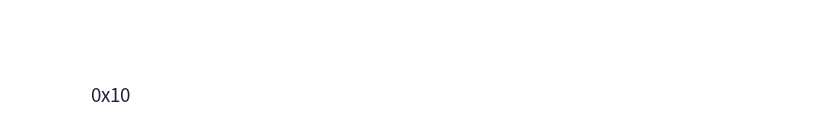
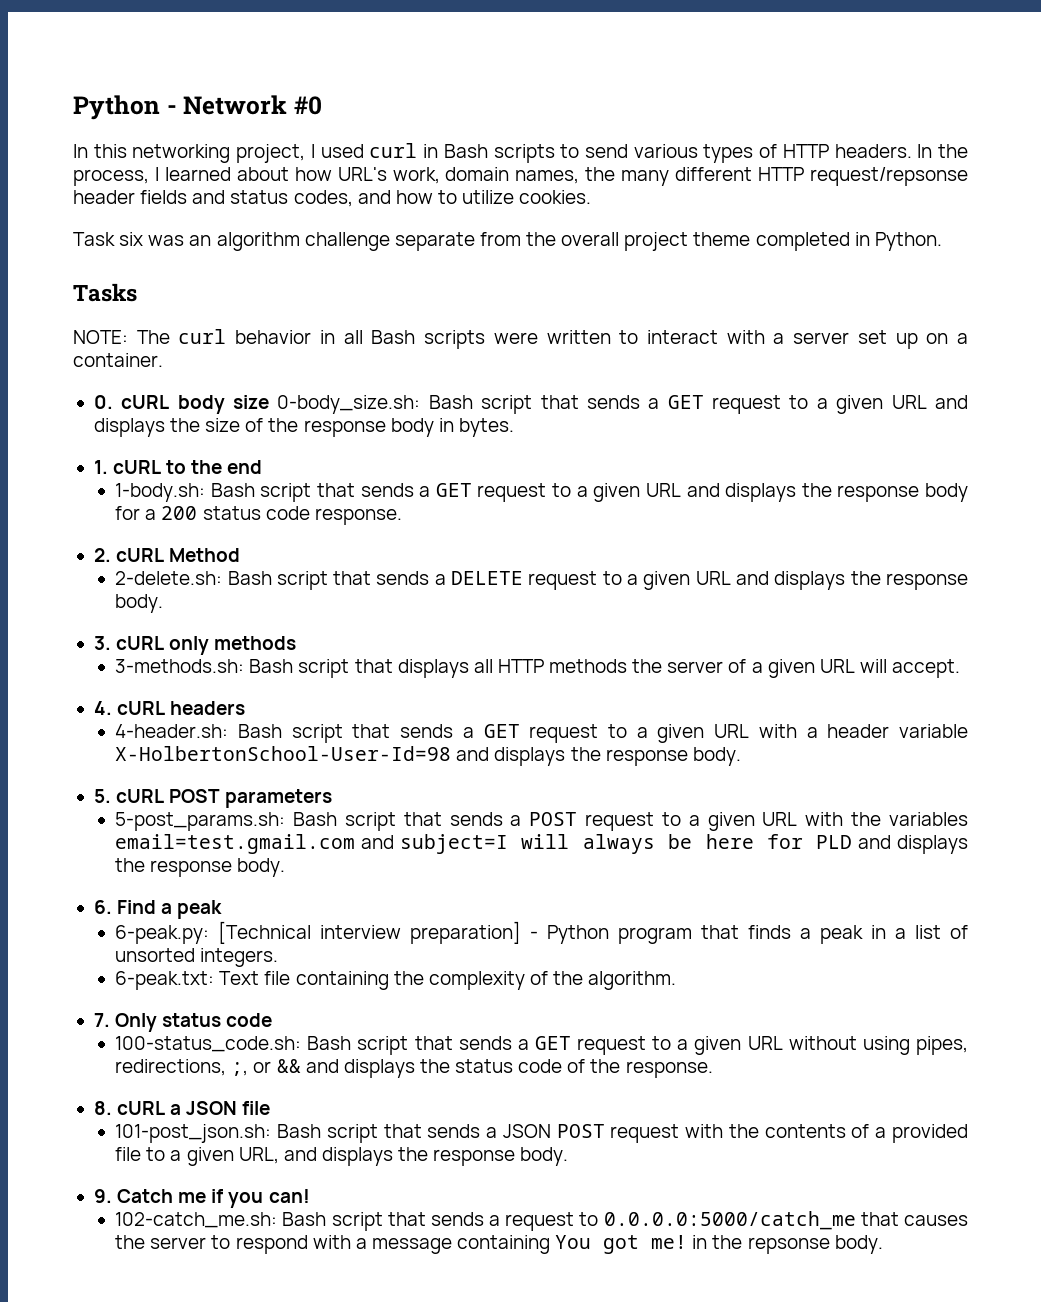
- 0x10
+ Python - Network #0
+ In this networking project, I used curl in Bash scripts to send various types of HTTP headers. In the process, I learned about how URL's work, domain names, the many different HTTP request/repsonse header fields and status codes, and how to utilize cookies.
+ Task six was an algorithm challenge separate from the overall project theme completed in Python.
+ Tasks
+ NOTE: The curl behavior in all Bash scripts were written to interact with a server set up on a container.
+ 0. cURL body size 0-body_size.sh: Bash script that sends a GET request to a given URL and displays the size of the response body in bytes.
+ 1. cURL to the end
+ 1-body.sh: Bash script that sends a GET request to a given URL and displays the response body for a 200 status code response.
+ 2. cURL Method
+ 2-delete.sh: Bash script that sends a DELETE request to a given URL and displays the response body.
+ 3. cURL only methods
+ 3-methods.sh: Bash script that displays all HTTP methods the server of a given URL will accept.
+ 4. cURL headers
+ 4-header.sh: Bash script that sends a GET request to a given URL with a header variable X-HolbertonSchool-User-Id=98 and displays the response body.
+ 5. cURL POST parameters
+ 5-post_params.sh: Bash script that sends a POST request to a given URL with the variables email=test.gmail.com and subject=I will always be here for PLD and displays the response body.
+ 6. Find a peak
+ 6-peak.py: [Technical interview preparation] - Python program that finds a peak in a list of unsorted integers.
+ 6-peak.txt: Text file containing the complexity of the algorithm.
+ 7. Only status code
+ 100-status_code.sh: Bash script that sends a GET request to a given URL without using pipes, redirections, ;, or && and displays the status code of the response.
+ 8. cURL a JSON file
+ 101-post_json.sh: Bash script that sends a JSON POST request with the contents of a provided file to a given URL, and displays the response body.
+ 9. Catch me if you can!
+ 102-catch_me.sh: Bash script that sends a request to 0.0.0.0:5000/catch_me that causes the server to respond with a message containing You got me! in the repsonse body.

